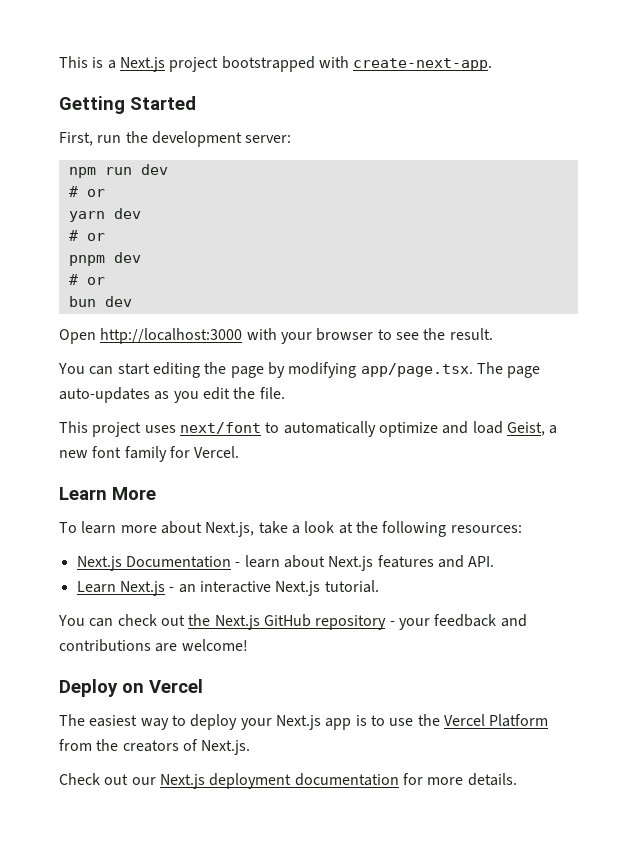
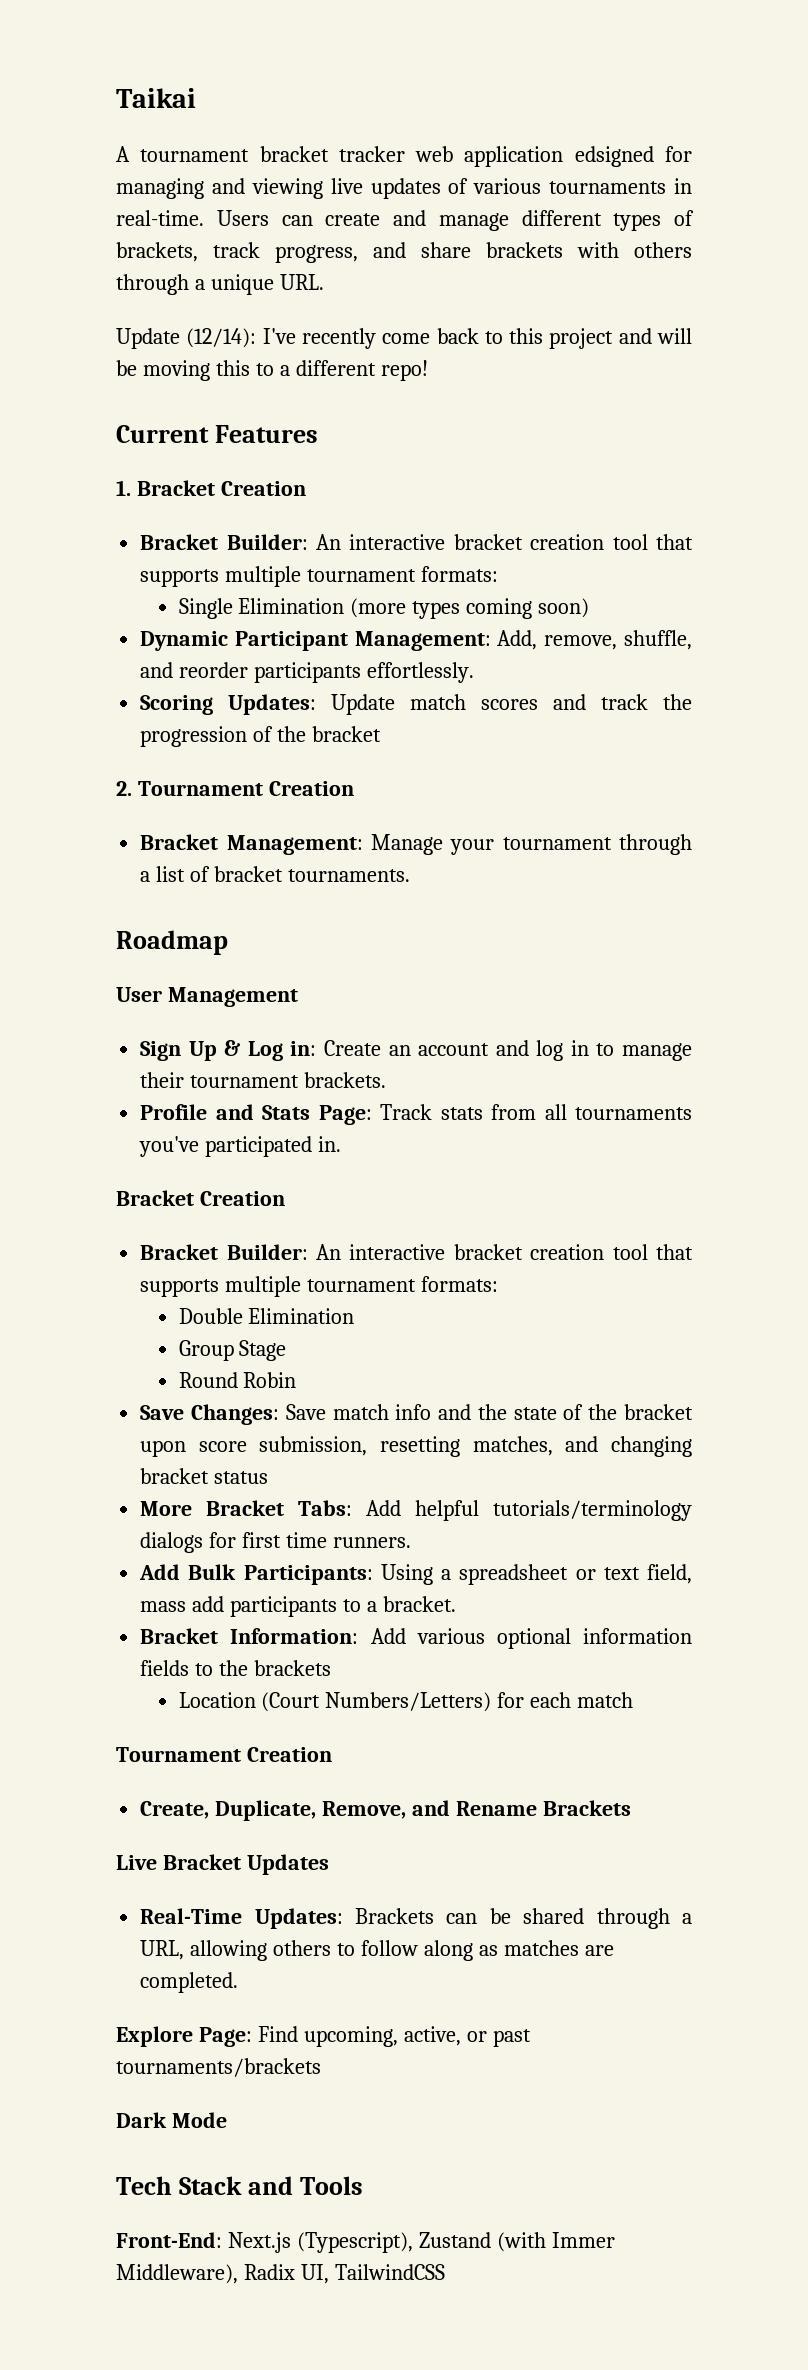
- This is a Next.js project bootstrapped with create-next-app.
- Getting Started
- First, run the development server:
- npm run dev
- # or
- yarn dev
- # or
- pnpm dev
- # or
- bun dev
- Open http://localhost:3000 with your browser to see the result.
- You can start editing the page by modifying app/page.tsx. The page auto-updates as you edit the file.
- This project uses next/font to automatically optimize and load Geist, a new font family for Vercel.
- Learn More
- To learn more about Next.js, take a look at the following resources:
- Next.js Documentation - learn about Next.js features and API.
- Learn Next.js - an interactive Next.js tutorial.
- You can check out the Next.js GitHub repository - your feedback and contributions are welcome!
- Deploy on Vercel
- The easiest way to deploy your Next.js app is to use the Vercel Platform from the creators of Next.js.
- Check out our Next.js deployment documentation for more details.
+ Taikai
+ A tournament bracket tracker web application edsigned for managing and viewing live updates of various tournaments in real-time. Users can create and manage different types of brackets, track progress, and share brackets with others through a unique URL.
+ Update (12/14): I've recently come back to this project and will be moving this to a different repo!
+ Current Features
+ 1. Bracket Creation
+ Bracket Builder: An interactive bracket creation tool that supports multiple tournament formats:
+ Single Elimination (more types coming soon)
+ Dynamic Participant Management: Add, remove, shuffle, and reorder participants effortlessly.
+ Scoring Updates: Update match scores and track the progression of the bracket
+ 2. Tournament Creation
+ Bracket Management: Manage your tournament through a list of bracket tournaments.
+ Roadmap
+ User Management
+ Sign Up & Log in: Create an account and log in to manage their tournament brackets.
+ Profile and Stats Page: Track stats from all tournaments you've participated in.
+ Bracket Creation
+ Bracket Builder: An interactive bracket creation tool that supports multiple tournament formats:
+ Double Elimination
+ Group Stage
+ Round Robin
+ Save Changes: Save match info and the state of the bracket upon score submission, resetting matches, and changing bracket status
+ More Bracket Tabs: Add helpful tutorials/terminology dialogs for first time runners.
+ Add Bulk Participants: Using a spreadsheet or text field, mass add participants to a bracket.
+ Bracket Information: Add various optional information fields to the brackets
+ Location (Court Numbers/Letters) for each match
+ Tournament Creation
+ Create, Duplicate, Remove, and Rename Brackets
+ Live Bracket Updates
+ Real-Time Updates: Brackets can be shared through a URL, allowing others to follow along as matches are completed.
+ Explore Page: Find upcoming, active, or past tournaments/brackets
+ Dark Mode
+ Tech Stack and Tools
+ Front-End: Next.js (Typescript), Zustand (with Immer Middleware), Radix UI, TailwindCSS

